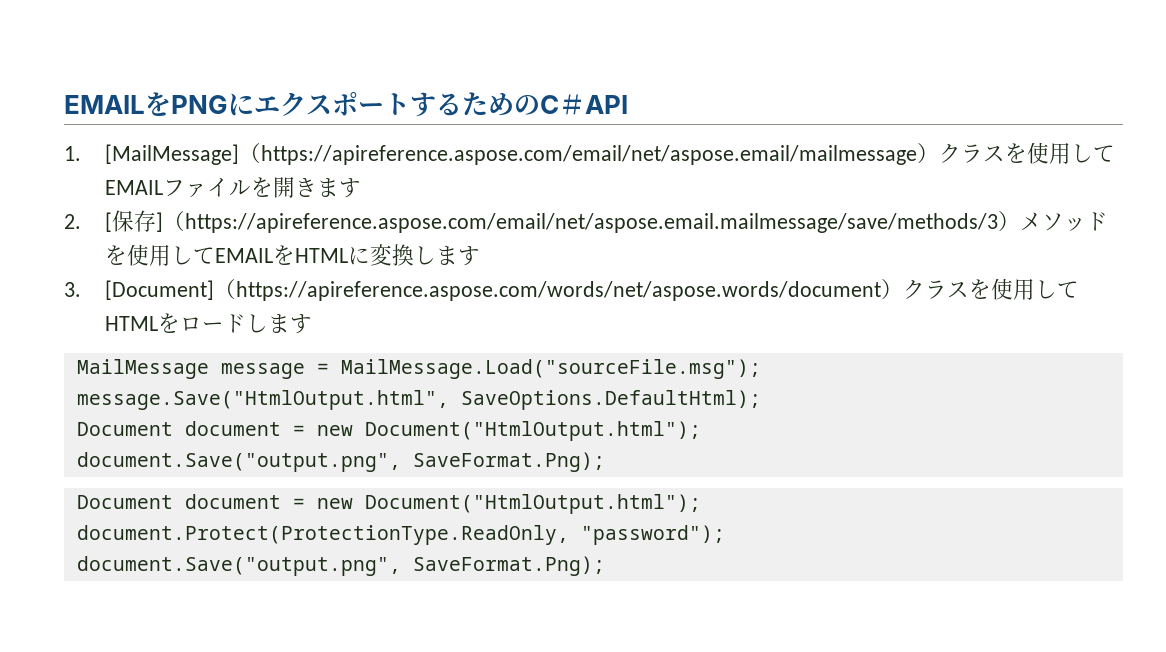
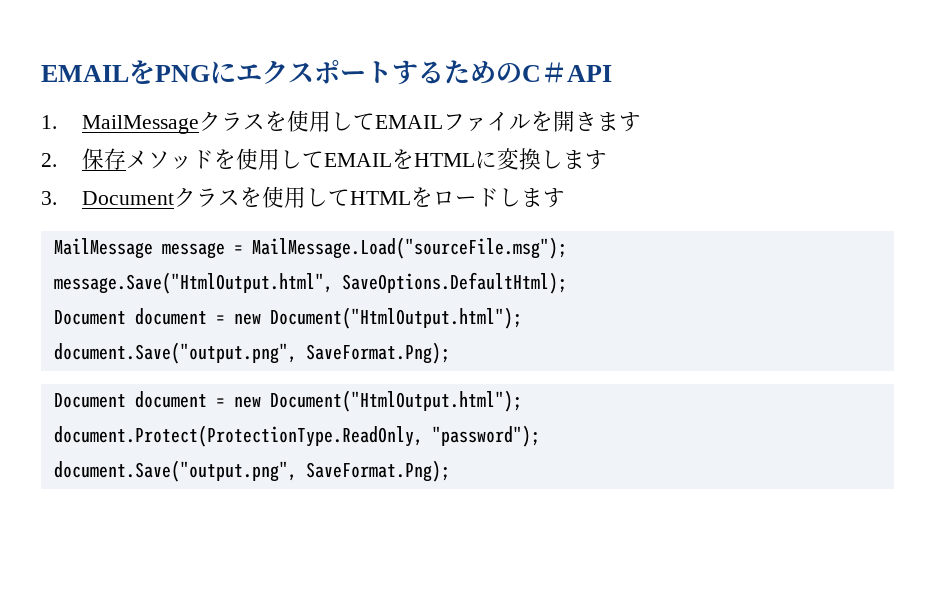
- 1. [MailMessage]（https://apireference.aspose.com/email/net/aspose.email/mailmessage）クラスを使用してEMAILファイルを開きます
+ 1. MailMessageクラスを使用してEMAILファイルを開きます
- 2. [保存]（https://apireference.aspose.com/email/net/aspose.email.mailmessage/save/methods/3）メソッドを使用してEMAILをHTMLに変換します
+ 2.保存メソッドを使用してEMAILをHTMLに変換します
- 3. [Document]（https://apireference.aspose.com/words/net/aspose.words/document）クラスを使用してHTMLをロードします
+ 3. Documentクラスを使用してHTMLをロードします

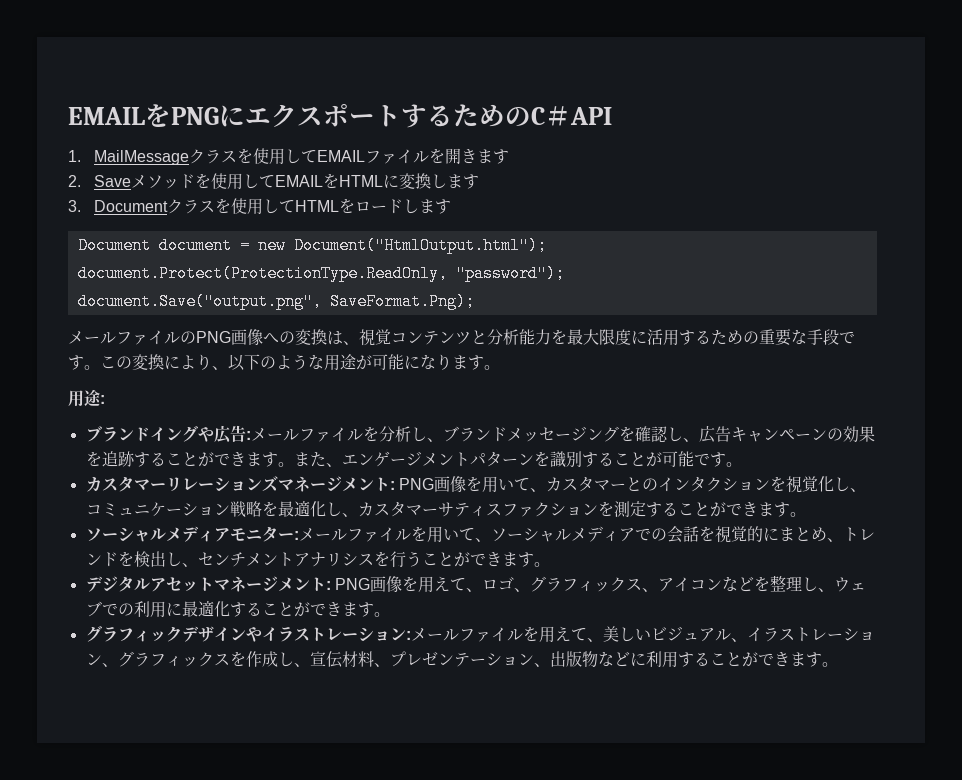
- 2.保存メソッドを使用してEMAILをHTMLに変換します
+ 2. Saveメソッドを使用してEMAILをHTMLに変換します
- MailMessage message = MailMessage.Load("sourceFile.msg");
- message.Save("HtmlOutput.html", SaveOptions.DefaultHtml);
- Document document = new Document("HtmlOutput.html");
- document.Save("output.png", SaveFormat.Png);
+ メールファイルのPNG画像への変換は、視覚コンテンツと分析能力を最大限度に活用するための重要な手段です。この変換により、以下のような用途が可能になります。
+ 用途:
+ ブランドイングや広告:メールファイルを分析し、ブランドメッセージングを確認し、広告キャンペーンの効果を追跡することができます。また、エンゲージメントパターンを識別することが可能です。
+ カスタマーリレーションズマネージメント: PNG画像を用いて、カスタマーとのインタクションを視覚化し、コミュニケーション戦略を最適化し、カスタマーサティスファクションを測定することができます。
+ ソーシャルメディアモニター:メールファイルを用いて、ソーシャルメディアでの会話を視覚的にまとめ、トレンドを検出し、センチメントアナリシスを行うことができます。
+ デジタルアセットマネージメント: PNG画像を用えて、ロゴ、グラフィックス、アイコンなどを整理し、ウェブでの利用に最適化することができます。
+ グラフィックデザインやイラストレーション:メールファイルを用えて、美しいビジュアル、イラストレーション、グラフィックスを作成し、宣伝材料、プレゼンテーション、出版物などに利用することができます。

